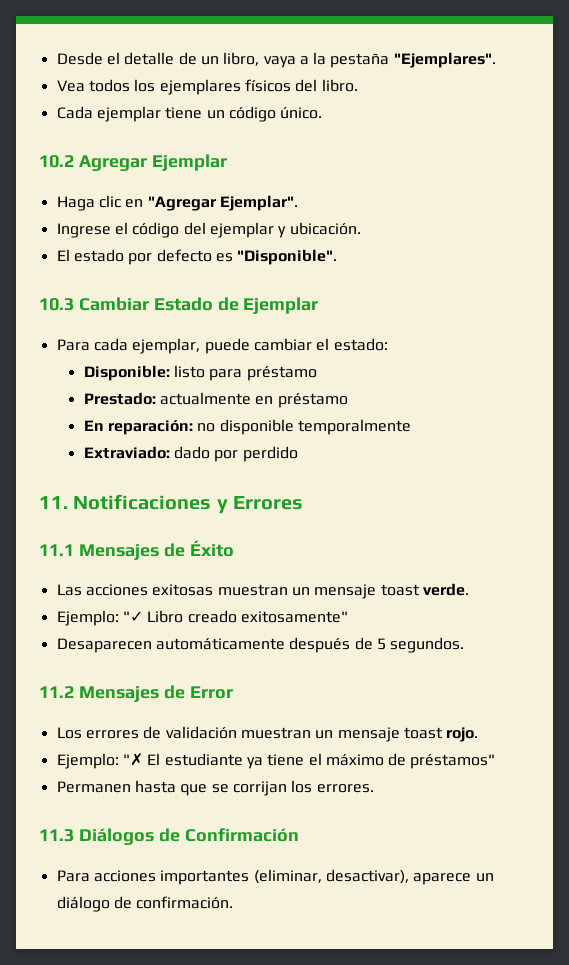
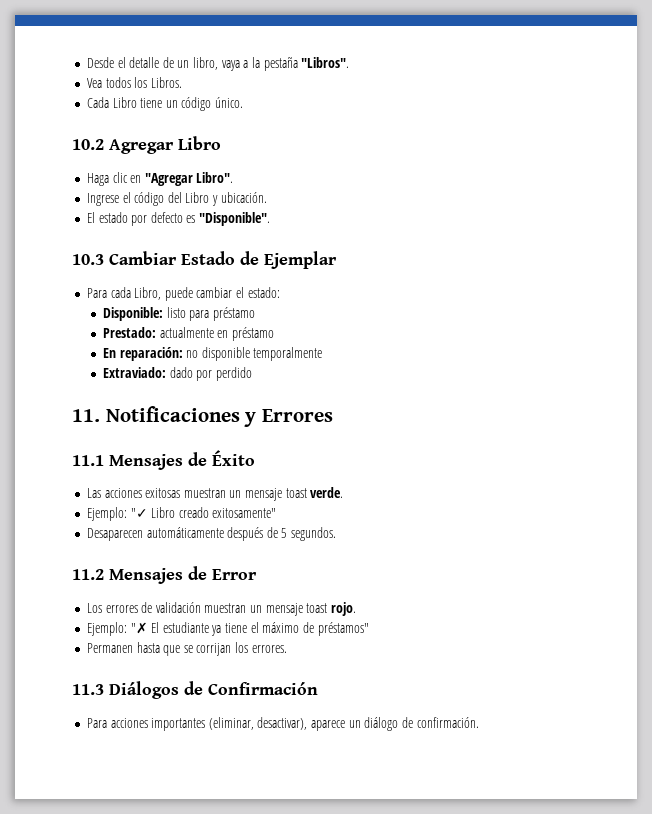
- Desde el detalle de un libro, vaya a la pestaña "Ejemplares".
+ Desde el detalle de un libro, vaya a la pestaña "Libros".
- Vea todos los ejemplares físicos del libro.
+ Vea todos los Libros.
- Cada ejemplar tiene un código único.
+ Cada Libro tiene un código único.
- 10.2 Agregar Ejemplar
+ 10.2 Agregar Libro
- Haga clic en "Agregar Ejemplar".
+ Haga clic en "Agregar Libro".
- Ingrese el código del ejemplar y ubicación.
+ Ingrese el código del Libro y ubicación.
- Para cada ejemplar, puede cambiar el estado:
+ Para cada Libro, puede cambiar el estado:

